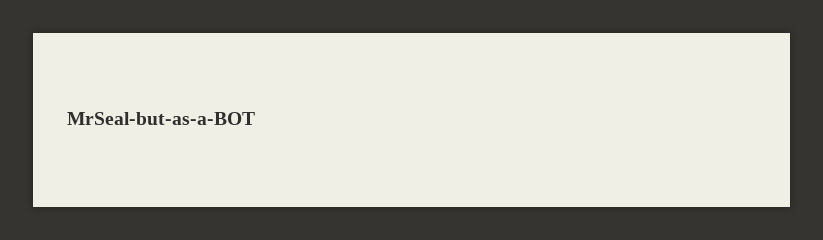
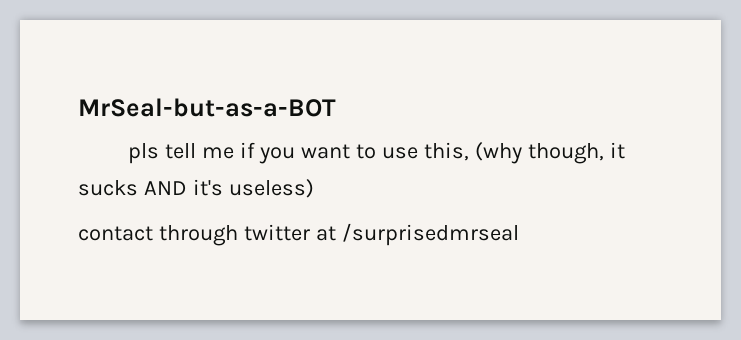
+ pls tell me if you want to use this, (why though, it sucks AND it's useless)
+ contact through twitter at /surprisedmrseal

